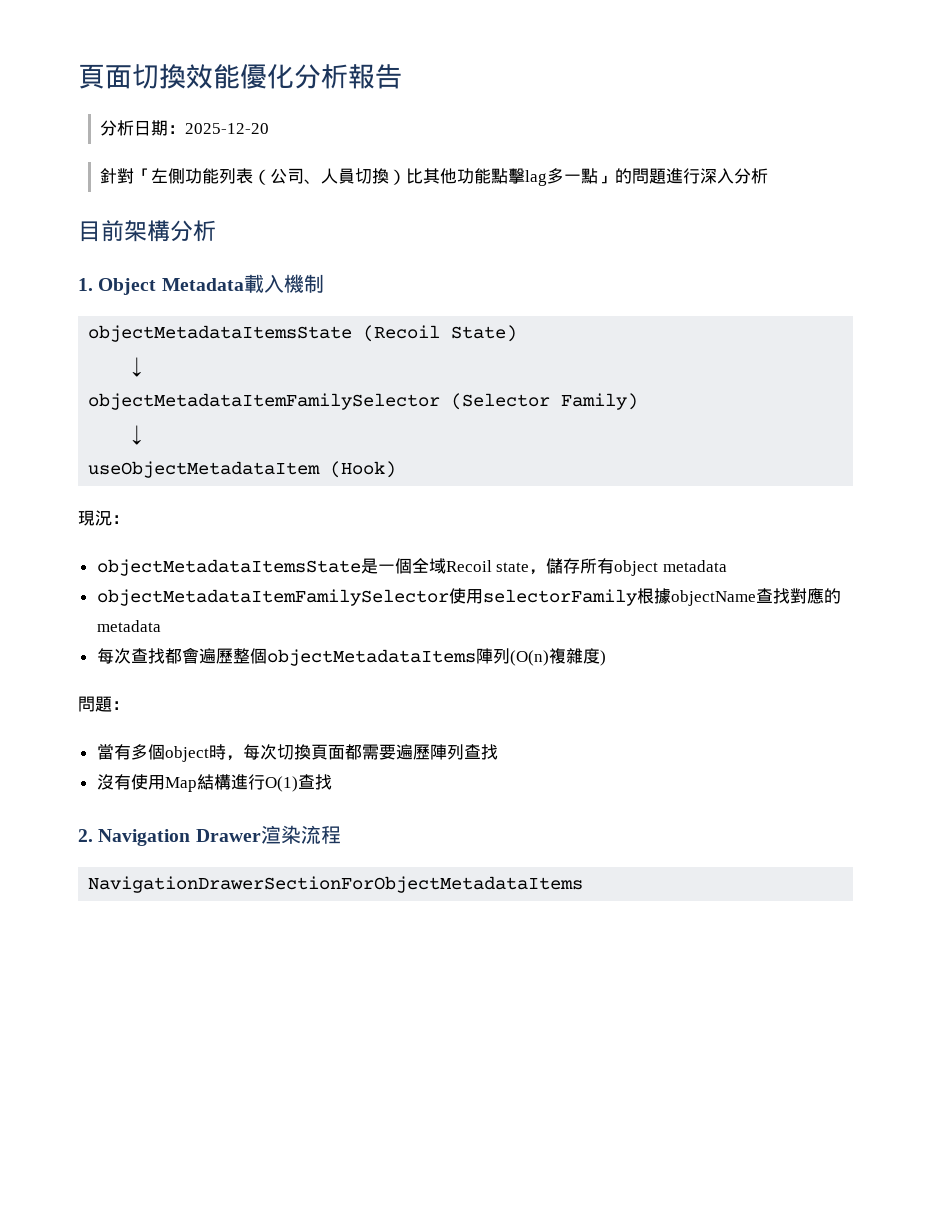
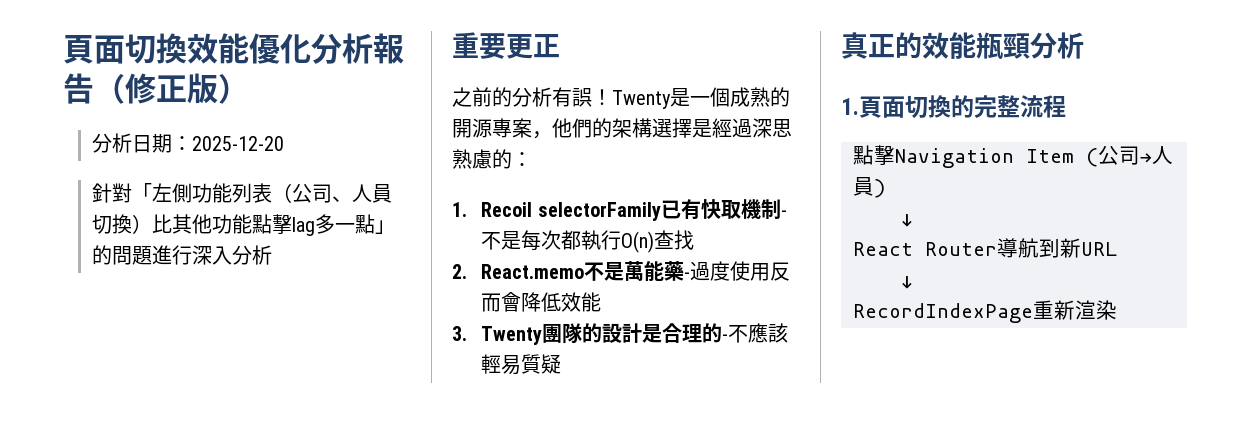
- 頁面切換效能優化分析報告
+ 頁面切換效能優化分析報告（修正版）
- 目前架構分析
- 1. Object Metadata載入機制
- objectMetadataItemsState (Recoil State)
+ 重要更正
+ 之前的分析有誤！Twenty是一個成熟的開源專案，他們的架構選擇是經過深思熟慮的：
+ 1. Recoil selectorFamily已有快取機制-不是每次都執行O(n)查找
+ 2. React.memo不是萬能藥-過度使用反而會降低效能
+ 3. Twenty團隊的設計是合理的-不應該輕易質疑
+ 真正的效能瓶頸分析
+ 1.頁面切換的完整流程
+ 點擊Navigation Item (公司→人員)
  ↓
- objectMetadataItemFamilySelector (Selector Family)
+ React Router導航到新URL
  ↓
- useObjectMetadataItem (Hook)
- 現況：
- objectMetadataItemsState是一個全域Recoil state，儲存所有object metadata
- objectMetadataItemFamilySelector使用selectorFamily根據objectName查找對應的metadata
- 每次查找都會遍歷整個objectMetadataItems陣列(O(n)複雜度)
- 問題：
- 當有多個object時，每次切換頁面都需要遍歷陣列查找
- 沒有使用Map結構進行O(1)查找
- 2. Navigation Drawer渲染流程
- NavigationDrawerSectionForObjectMetadataItems
+ RecordIndexPage重新渲染

